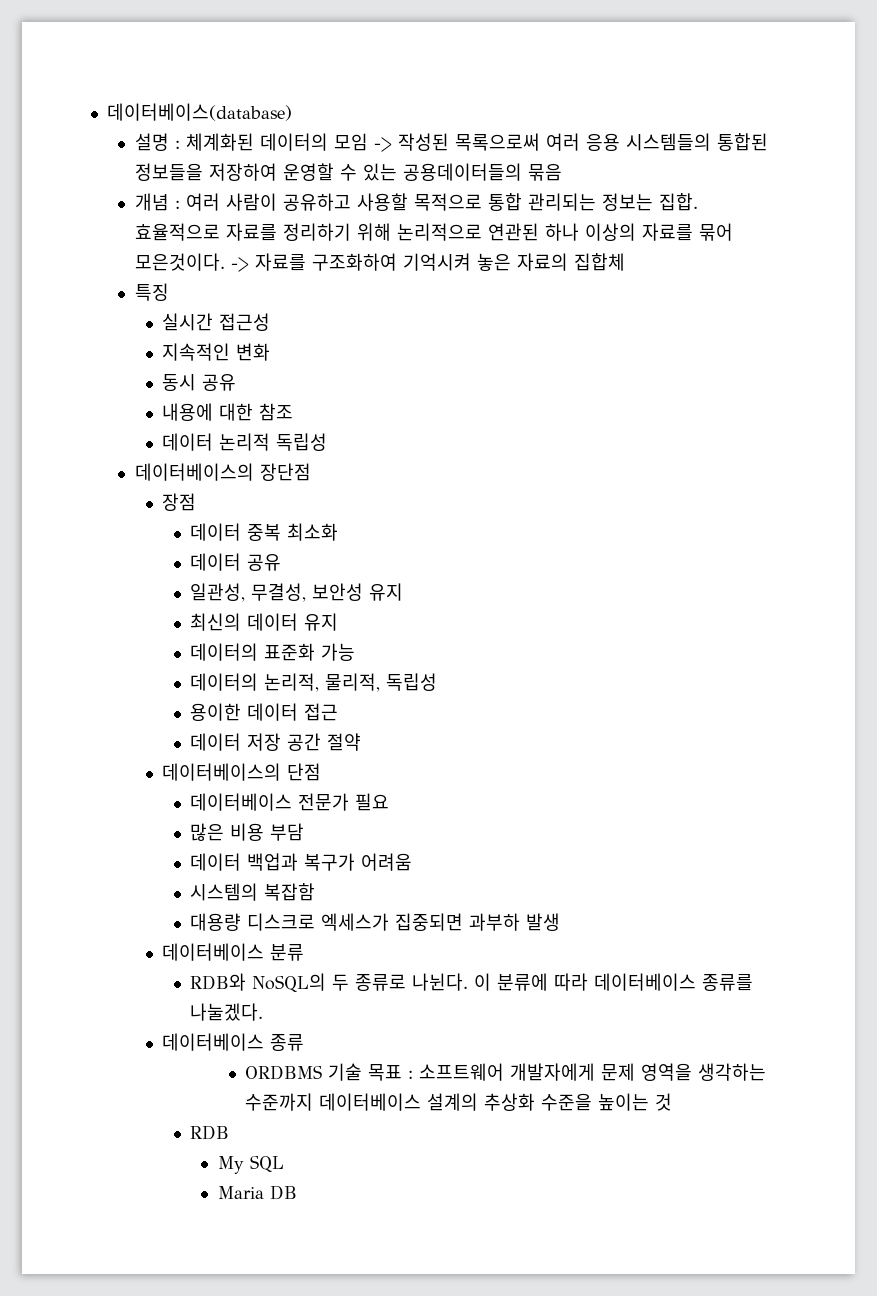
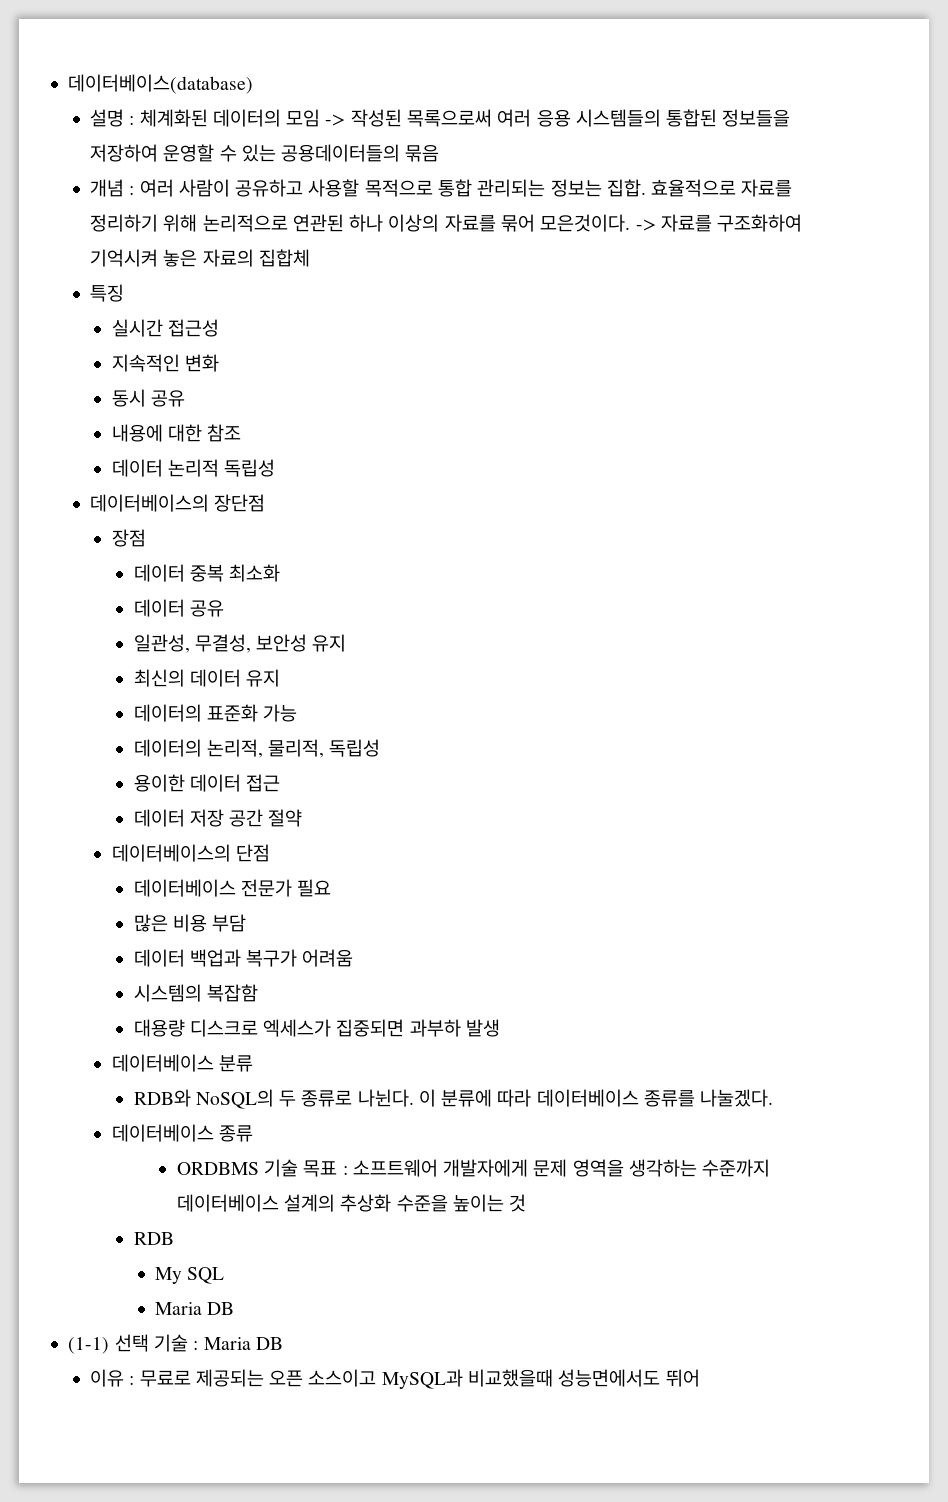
+ (1-1) 선택 기술 : Maria DB
+ 이유 : 무료로 제공되는 오픈 소스이고 MySQL과 비교했을때 성능면에서도 뛰어

